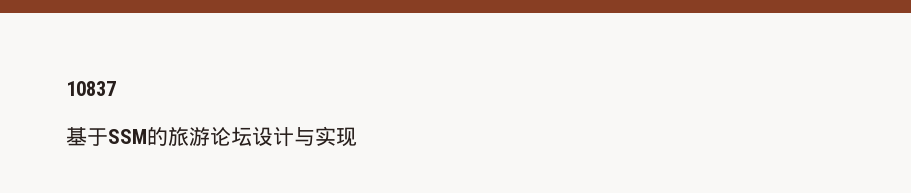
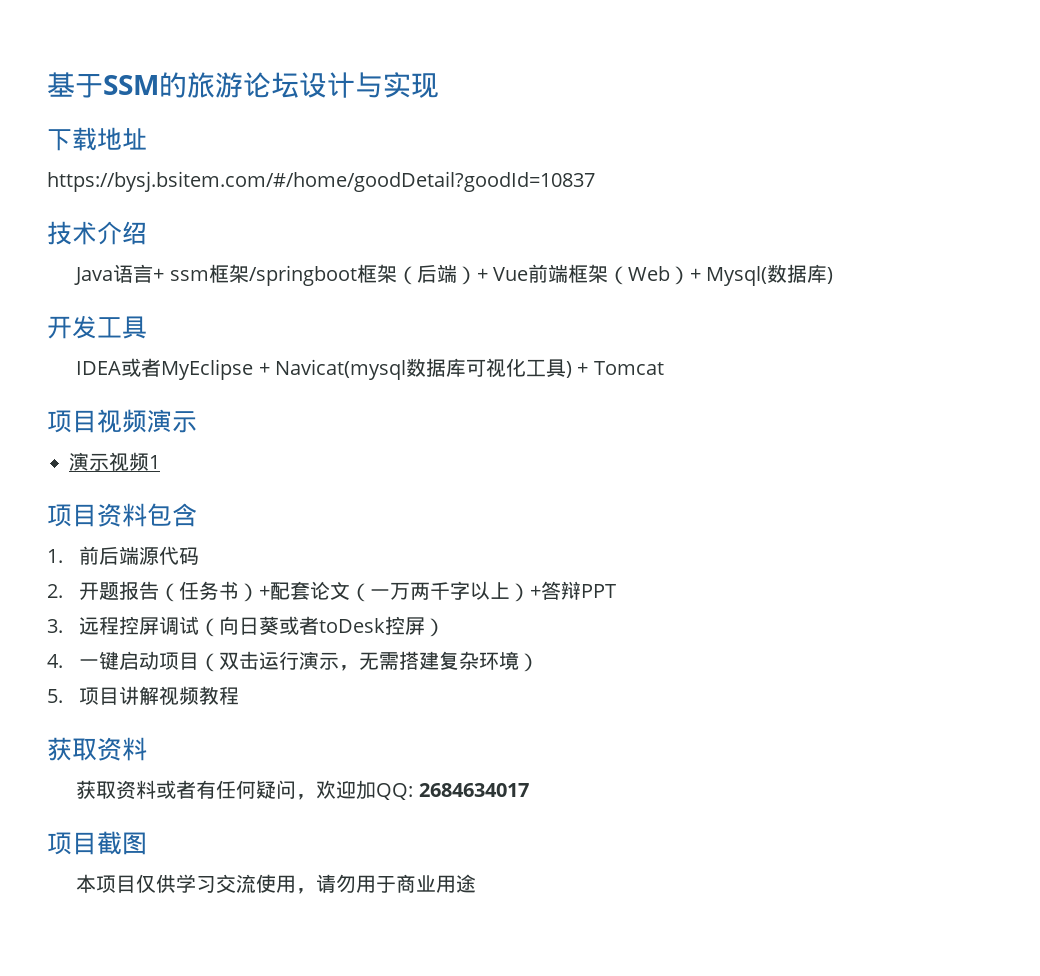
- 10837
+ 下载地址
+ https://bysj.bsitem.com/#/home/goodDetail?goodId=10837
+ 技术介绍
+ Java语言+ ssm框架/springboot框架（后端）+ Vue前端框架（Web）+ Mysql(数据库)
+ 开发工具
+ IDEA或者MyEclipse + Navicat(mysql数据库可视化工具) + Tomcat
+ 项目视频演示
+ 演示视频1
+ 项目资料包含
+ 1.前后端源代码
+ 2.开题报告（任务书）+配套论文（一万两千字以上）+答辩PPT
+ 3.远程控屏调试（向日葵或者toDesk控屏）
+ 4.一键启动项目（双击运行演示，无需搭建复杂环境）
+ 5.项目讲解视频教程
+ 获取资料
+ 获取资料或者有任何疑问，欢迎加QQ: 2684634017
+ 项目截图
+ 本项目仅供学习交流使用，请勿用于商业用途

